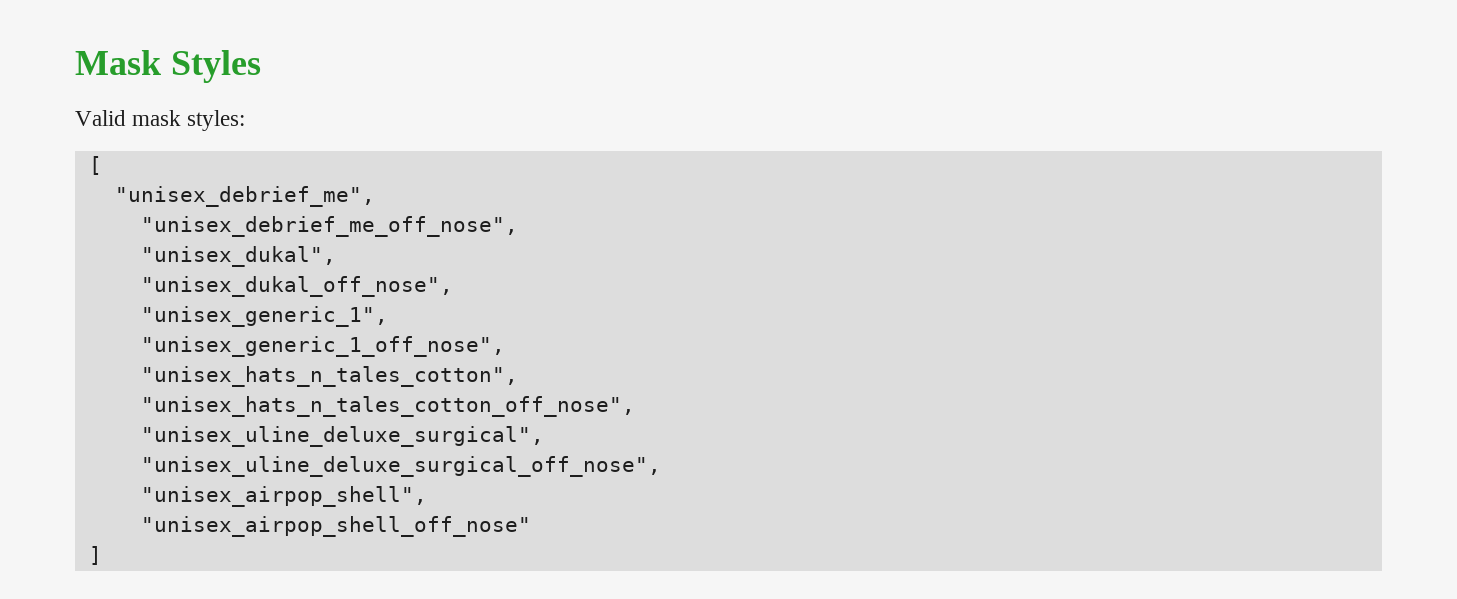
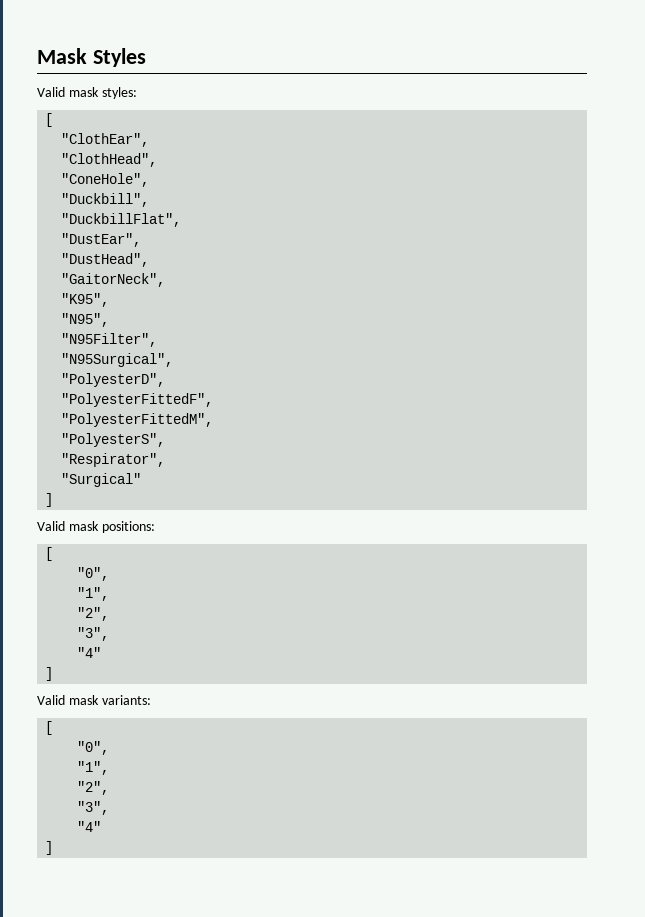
- "unisex_debrief_me",
- "unisex_debrief_me_off_nose",
- "unisex_dukal",
- "unisex_dukal_off_nose",
- "unisex_generic_1",
- "unisex_generic_1_off_nose",
- "unisex_hats_n_tales_cotton",
- "unisex_hats_n_tales_cotton_off_nose",
- "unisex_uline_deluxe_surgical",
- "unisex_uline_deluxe_surgical_off_nose",
- "unisex_airpop_shell",
- "unisex_airpop_shell_off_nose"
+ "ClothEar",
+ "ClothHead",
+ "ConeHole",
+ "Duckbill",
+ "DuckbillFlat",
+ "DustEar",
+ "DustHead",
+ "GaitorNeck",
+ "K95",
+ "N95",
+ "N95Filter",
+ "N95Surgical",
+ "PolyesterD",
+ "PolyesterFittedF",
+ "PolyesterFittedM",
+ "PolyesterS",
+ "Respirator",
+ "Surgical"
+ ]
+ Valid mask positions:
+ [
+ "0",
+ "1",
+ "2",
+ "3",
+ "4"
+ ]
+ Valid mask variants:
+ [
+ "0",
+ "1",
+ "2",
+ "3",
+ "4"

